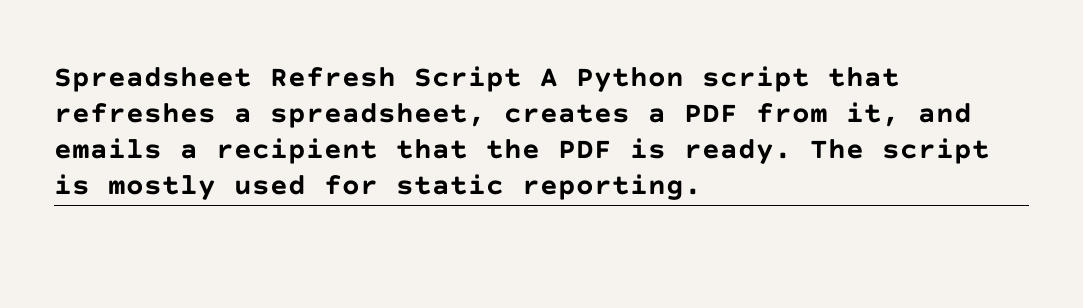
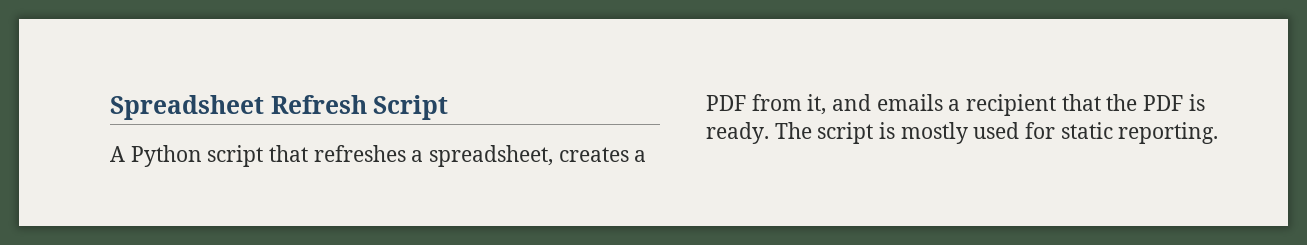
- Spreadsheet Refresh Script A Python script that refreshes a spreadsheet, creates a PDF from it, and emails a recipient that the PDF is ready.
+ Spreadsheet Refresh Script
+ A Python script that refreshes a spreadsheet, creates a PDF from it, and emails a recipient that the PDF is ready.

